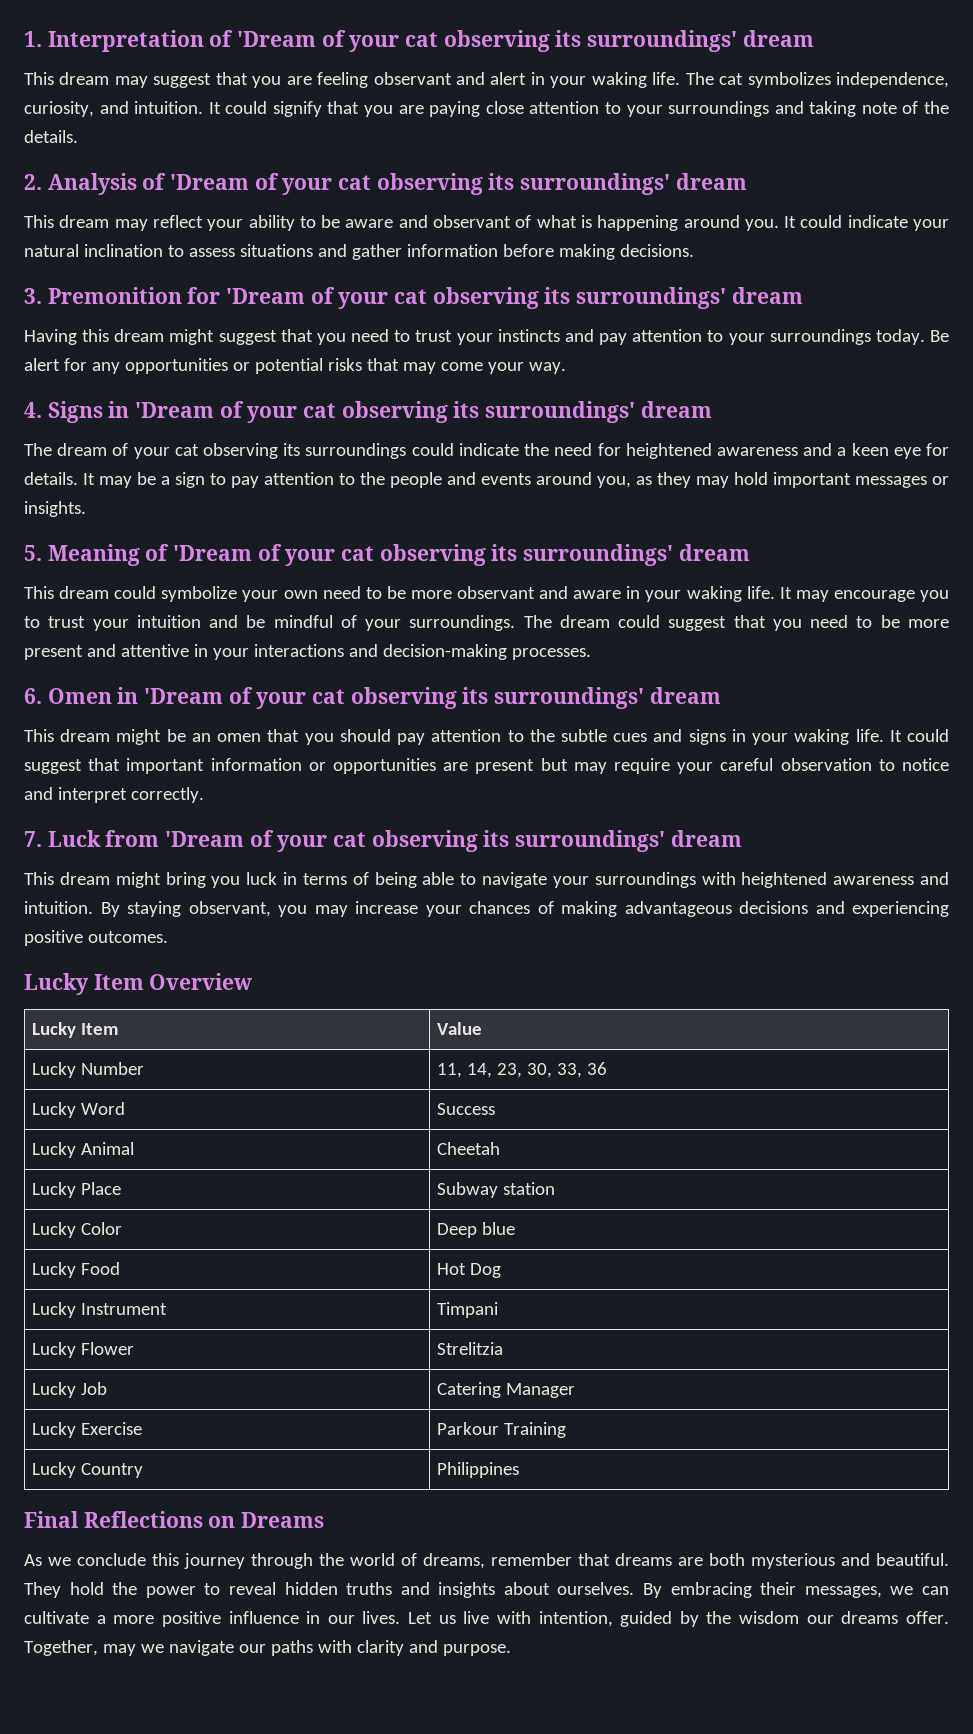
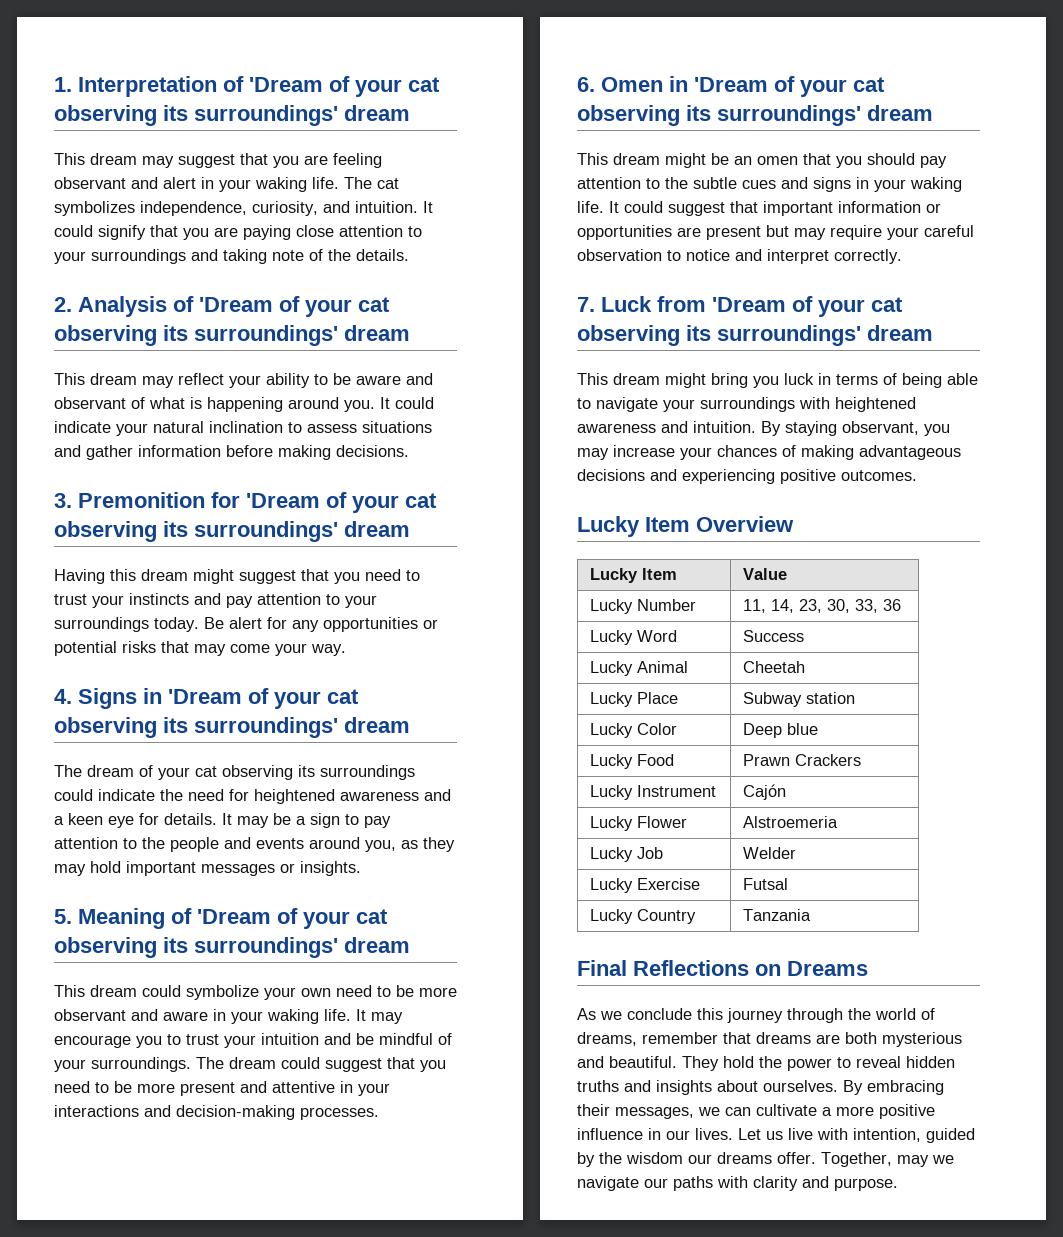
- Lucky Food | Hot Dog
+ Lucky Food | Prawn Crackers
- Lucky Instrument | Timpani
+ Lucky Instrument | Cajón
- Lucky Flower | Strelitzia
+ Lucky Flower | Alstroemeria
- Lucky Job | Catering Manager
+ Lucky Job | Welder
- Lucky Exercise | Parkour Training
+ Lucky Exercise | Futsal
- Lucky Country | Philippines
+ Lucky Country | Tanzania

